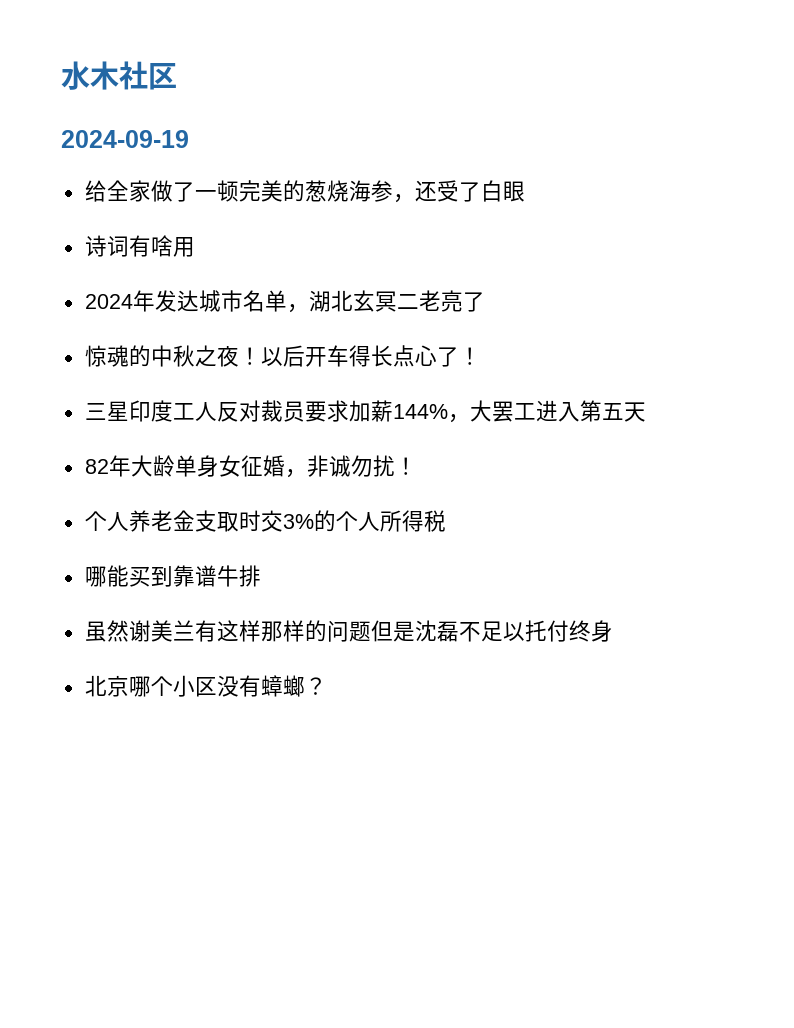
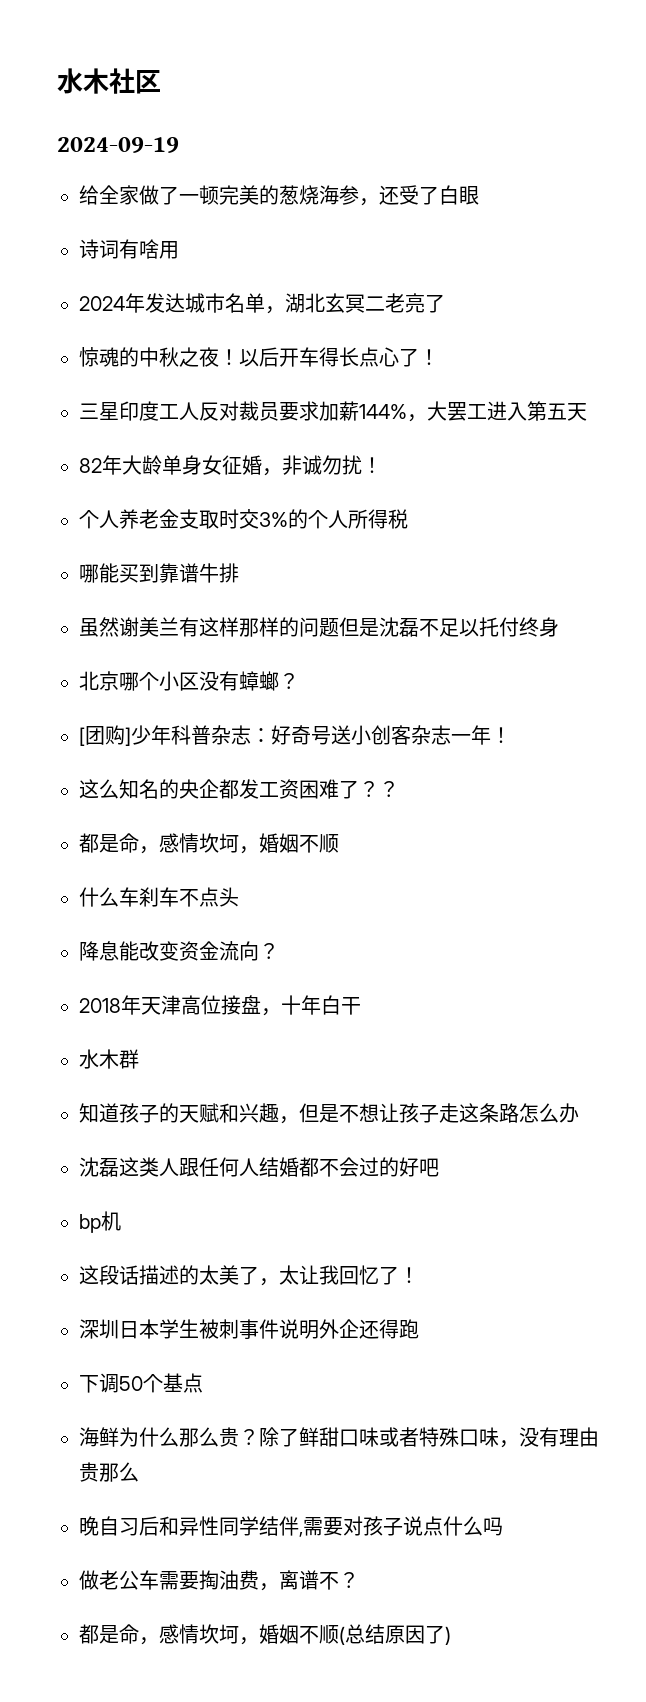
+ [团购]少年科普杂志：好奇号送小创客杂志一年！
+ 这么知名的央企都发工资困难了？？
+ 都是命，感情坎坷，婚姻不顺
+ 什么车刹车不点头
+ 降息能改变资金流向？
+ 2018年天津高位接盘，十年白干
+ 水木群
+ 知道孩子的天赋和兴趣，但是不想让孩子走这条路怎么办
+ 沈磊这类人跟任何人结婚都不会过的好吧
+ bp机
+ 这段话描述的太美了，太让我回忆了！
+ 深圳日本学生被刺事件说明外企还得跑
+ 下调50个基点
+ 海鲜为什么那么贵？除了鲜甜口味或者特殊口味，没有理由贵那么
+ 晚自习后和异性同学结伴,需要对孩子说点什么吗
+ 做老公车需要掏油费，离谱不？
+ 都是命，感情坎坷，婚姻不顺(总结原因了)

